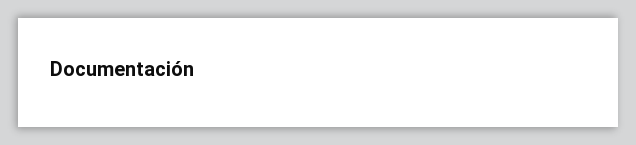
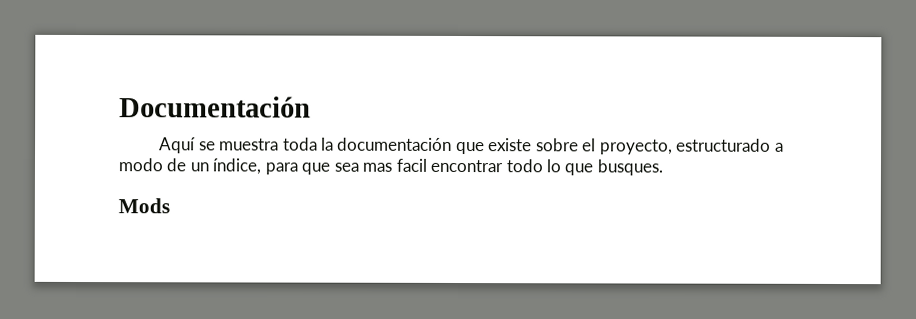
+ Aquí se muestra toda la documentación que existe sobre el proyecto, estructurado a modo de un índice, para que sea mas facil encontrar todo lo que busques.
+ Mods

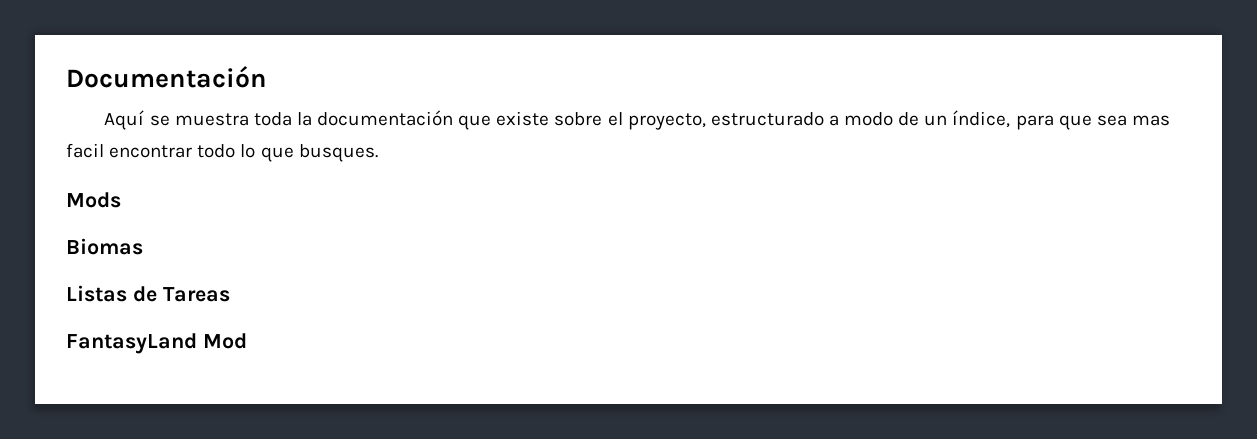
+ Biomas
+ Listas de Tareas
+ FantasyLand Mod

